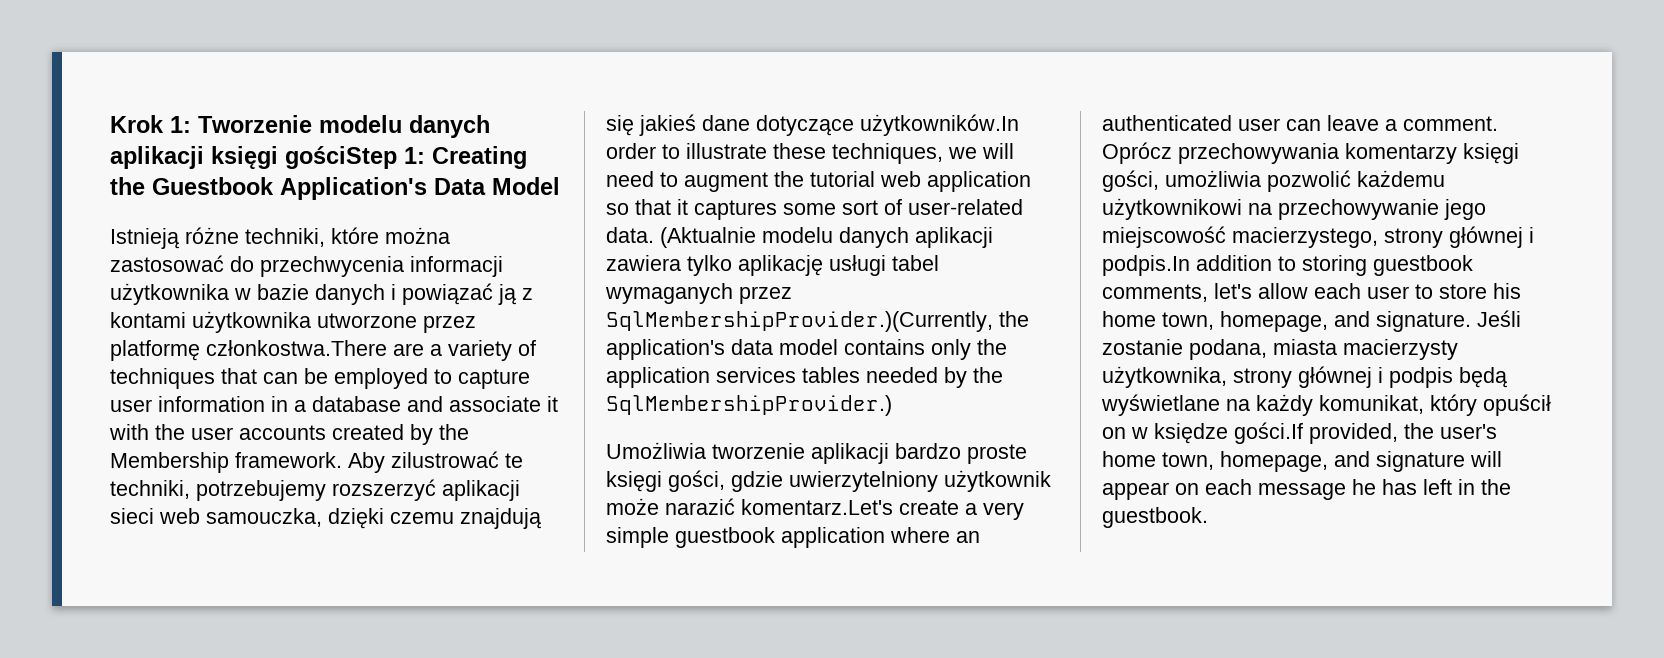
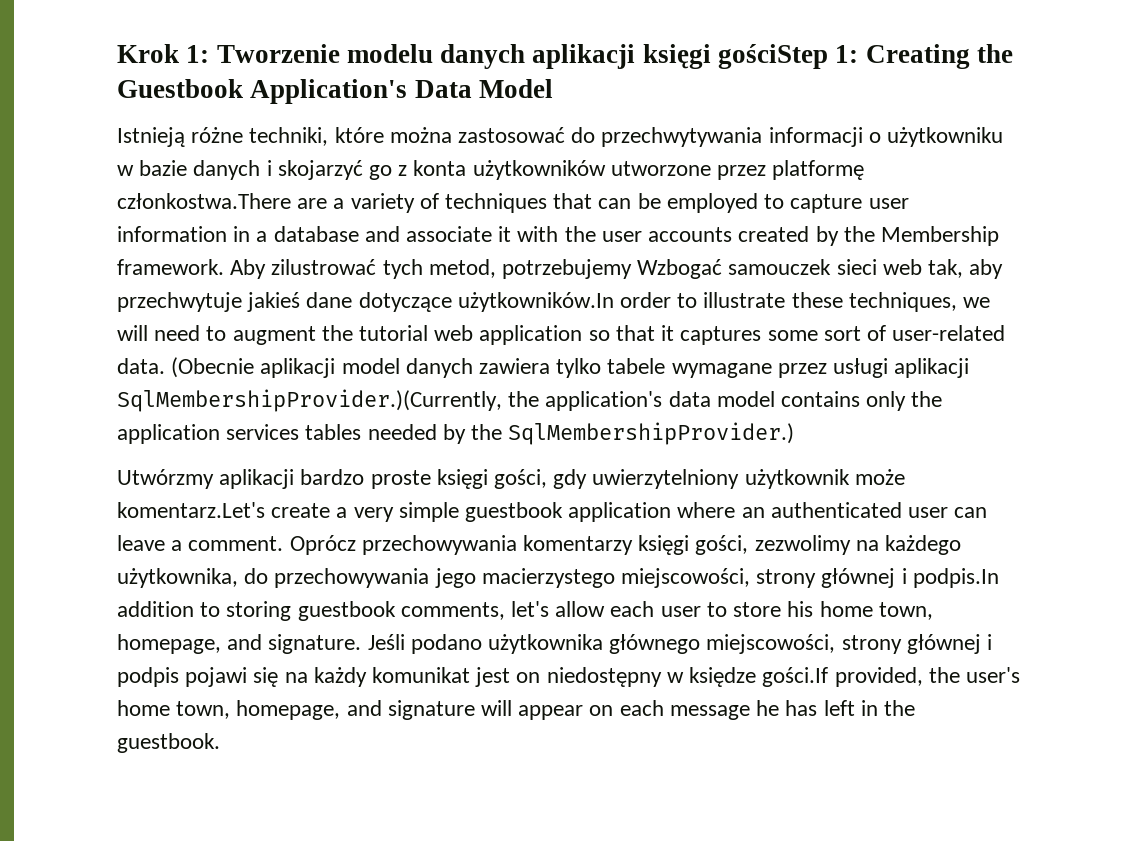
- Istnieją różne techniki, które można zastosować do przechwycenia informacji użytkownika w bazie danych i powiązać ją z kontami użytkownika utworzone przez platformę członkostwa.There are a variety of techniques that can be employed to capture user information in a database and associate it with the user accounts created by the Membership framework.
+ Istnieją różne techniki, które można zastosować do przechwytywania informacji o użytkowniku w bazie danych i skojarzyć go z konta użytkowników utworzone przez platformę członkostwa.There are a variety of techniques that can be employed to capture user information in a database and associate it with the user accounts created by the Membership framework.
- Aby zilustrować te techniki, potrzebujemy rozszerzyć aplikacji sieci web samouczka, dzięki czemu znajdują się jakieś dane dotyczące użytkowników.In order to illustrate these techniques, we will need to augment the tutorial web application so that it captures some sort of user-related data.
+ Aby zilustrować tych metod, potrzebujemy Wzbogać samouczek sieci web tak, aby przechwytuje jakieś dane dotyczące użytkowników.In order to illustrate these techniques, we will need to augment the tutorial web application so that it captures some sort of user-related data.
- (Aktualnie modelu danych aplikacji zawiera tylko aplikację usługi tabel wymaganych przez SqlMembershipProvider.)(Currently, the application's data model contains only the application services tables needed by the SqlMembershipProvider.)
+ (Obecnie aplikacji model danych zawiera tylko tabele wymagane przez usługi aplikacji SqlMembershipProvider.)(Currently, the application's data model contains only the application services tables needed by the SqlMembershipProvider.)
- Umożliwia tworzenie aplikacji bardzo proste księgi gości, gdzie uwierzytelniony użytkownik może narazić komentarz.Let's create a very simple guestbook application where an authenticated user can leave a comment.
+ Utwórzmy aplikacji bardzo proste księgi gości, gdy uwierzytelniony użytkownik może komentarz.Let's create a very simple guestbook application where an authenticated user can leave a comment.
- Oprócz przechowywania komentarzy księgi gości, umożliwia pozwolić każdemu użytkownikowi na przechowywanie jego miejscowość macierzystego, strony głównej i podpis.In addition to storing guestbook comments, let's allow each user to store his home town, homepage, and signature.
+ Oprócz przechowywania komentarzy księgi gości, zezwolimy na każdego użytkownika, do przechowywania jego macierzystego miejscowości, strony głównej i podpis.In addition to storing guestbook comments, let's allow each user to store his home town, homepage, and signature.
- Jeśli zostanie podana, miasta macierzysty użytkownika, strony głównej i podpis będą wyświetlane na każdy komunikat, który opuścił on w księdze gości.If provided, the user's home town, homepage, and signature will appear on each message he has left in the guestbook.
+ Jeśli podano użytkownika głównego miejscowości, strony głównej i podpis pojawi się na każdy komunikat jest on niedostępny w księdze gości.If provided, the user's home town, homepage, and signature will appear on each message he has left in the guestbook.

